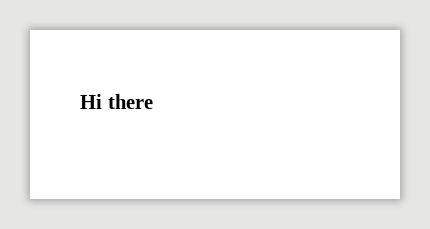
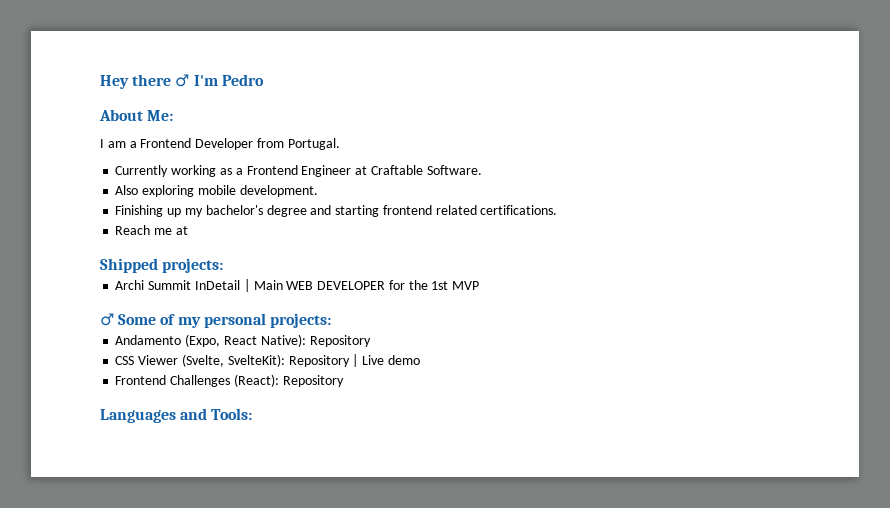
- Hi there
+ Hey there ♂ I'm Pedro
+ About Me:
+ I am a Frontend Developer from Portugal.
+ Currently working as a Frontend Engineer at Craftable Software.
+ Also exploring mobile development.
+ Finishing up my bachelor's degree and starting frontend related certifications.
+ Reach me at
+ Shipped projects:
+ Archi Summit InDetail | Main WEB DEVELOPER for the 1st MVP
+ ♂ Some of my personal projects:
+ Andamento (Expo, React Native): Repository
+ CSS Viewer (Svelte, SvelteKit): Repository | Live demo
+ Frontend Challenges (React): Repository
+ Languages and Tools:

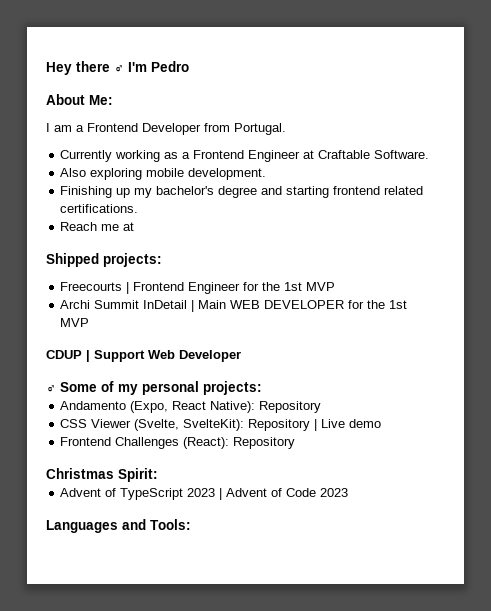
+ Freecourts | Frontend Engineer for the 1st MVP
+ CDUP | Support Web Developer
+ Christmas Spirit:
+ Advent of TypeScript 2023 | Advent of Code 2023

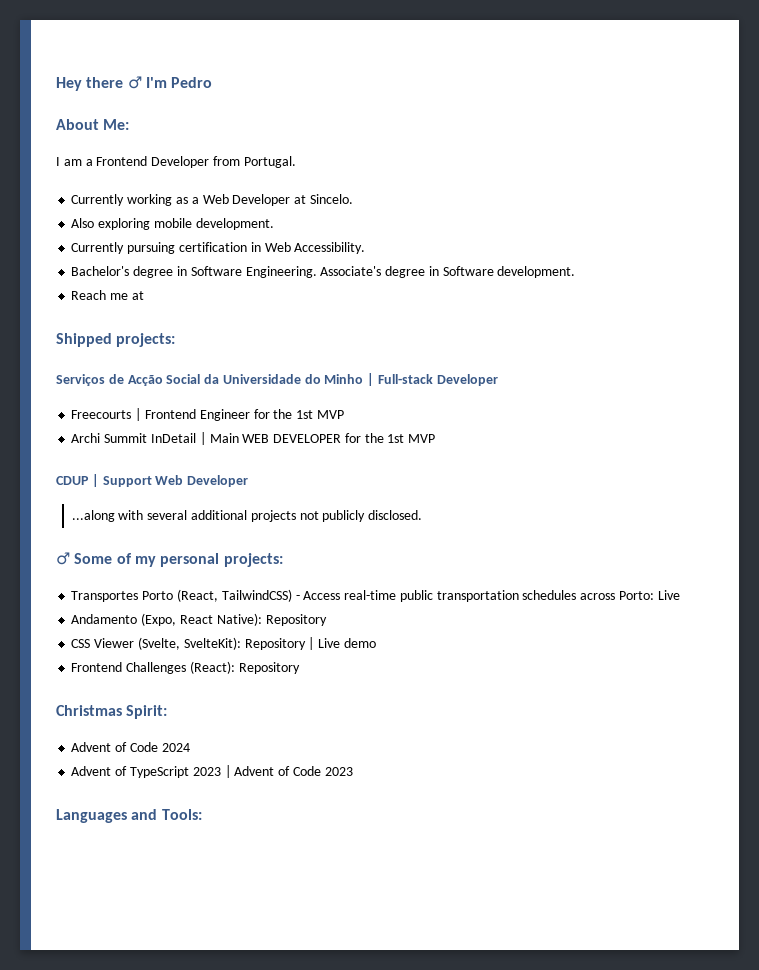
- Currently working as a Frontend Engineer at Craftable Software.
+ Currently working as a Web Developer at Sincelo.
- Finishing up my bachelor's degree and starting frontend related certifications.
+ Currently pursuing certification in Web Accessibility.
+ Bachelor's degree in Software Engineering. Associate's degree in Software development.
+ Serviços de Acção Social da Universidade do Minho | Full-stack Developer
+ ...along with several additional projects not publicly disclosed.
+ Transportes Porto (React, TailwindCSS) - Access real-time public transportation schedules across Porto: Live
+ Advent of Code 2024

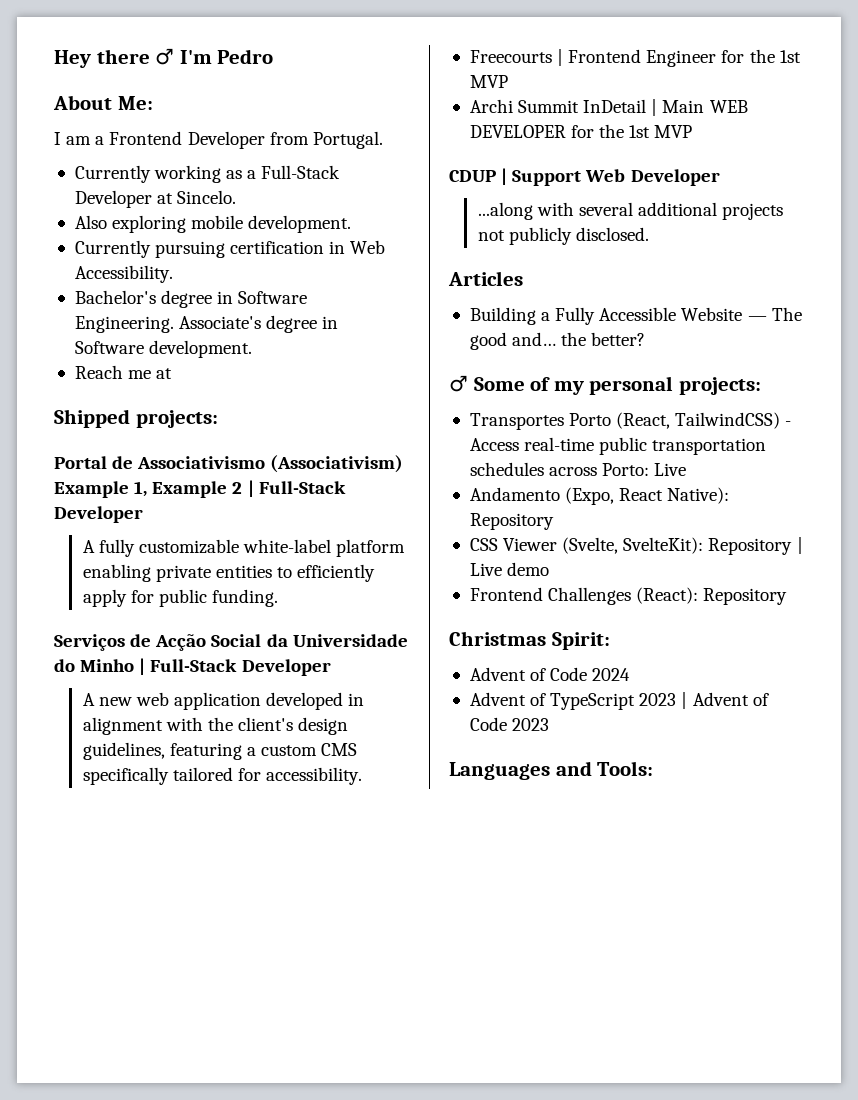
- Currently working as a Web Developer at Sincelo.
+ Currently working as a Full-Stack Developer at Sincelo.
+ Portal de Associativismo (Associativism) Example 1, Example 2 | Full-Stack Developer
+ A fully customizable white-label platform enabling private entities to efficiently apply for public funding.
- Serviços de Acção Social da Universidade do Minho | Full-stack Developer
+ Serviços de Acção Social da Universidade do Minho | Full-Stack Developer
+ A new web application developed in alignment with the client's design guidelines, featuring a custom CMS specifically tailored for accessibility.
+ Articles
+ Building a Fully Accessible Website — The good and… the better?

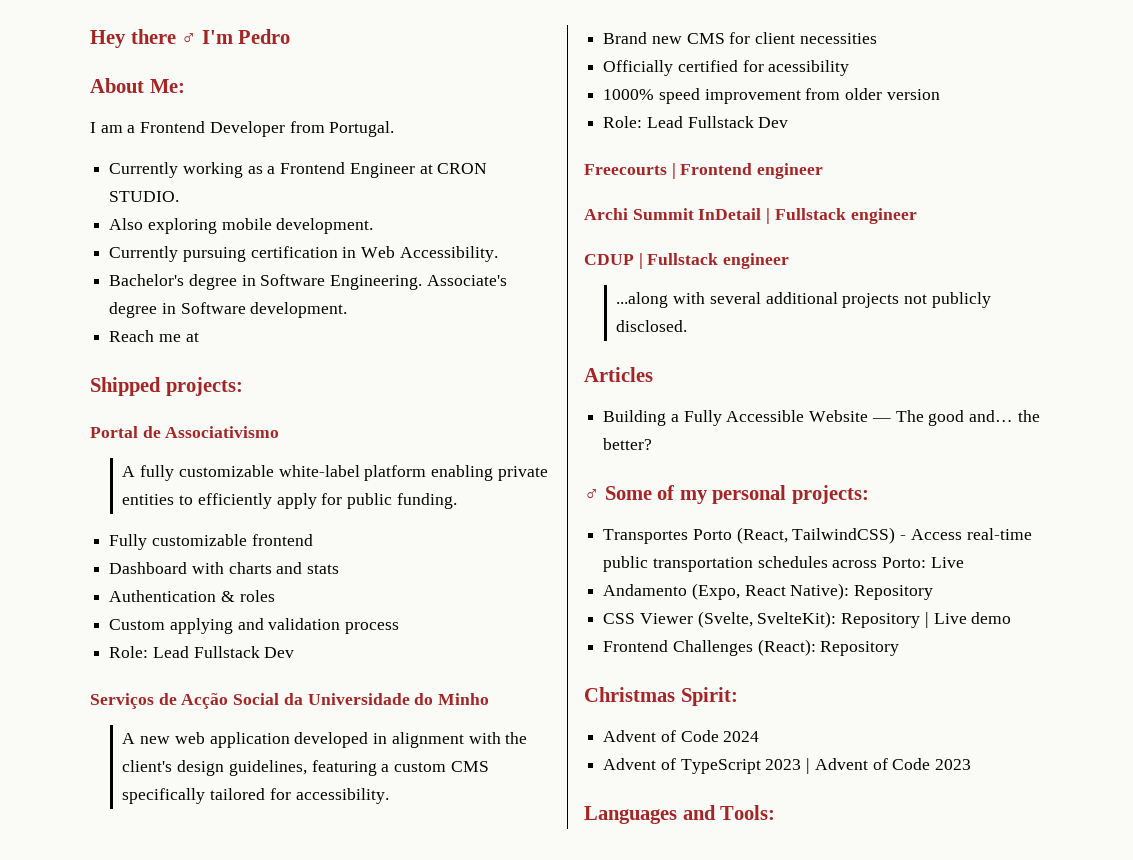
- Currently working as a Full-Stack Developer at Sincelo.
+ Currently working as a Frontend Engineer at CRON STUDIO.
- Portal de Associativismo (Associativism) Example 1, Example 2 | Full-Stack Developer
+ Portal de Associativismo
+ Fully customizable frontend
+ Dashboard with charts and stats
+ Authentication & roles
+ Custom applying and validation process
+ Role: Lead Fullstack Dev
- Serviços de Acção Social da Universidade do Minho | Full-Stack Developer
+ Serviços de Acção Social da Universidade do Minho
- Freecourts | Frontend Engineer for the 1st MVP
- Archi Summit InDetail | Main WEB DEVELOPER for the 1st MVP
+ Brand new CMS for client necessities
+ Officially certified for acessibility
+ 1000% speed improvement from older version
+ Role: Lead Fullstack Dev
+ Freecourts | Frontend engineer
+ Archi Summit InDetail | Fullstack engineer
- CDUP | Support Web Developer
+ CDUP | Fullstack engineer

